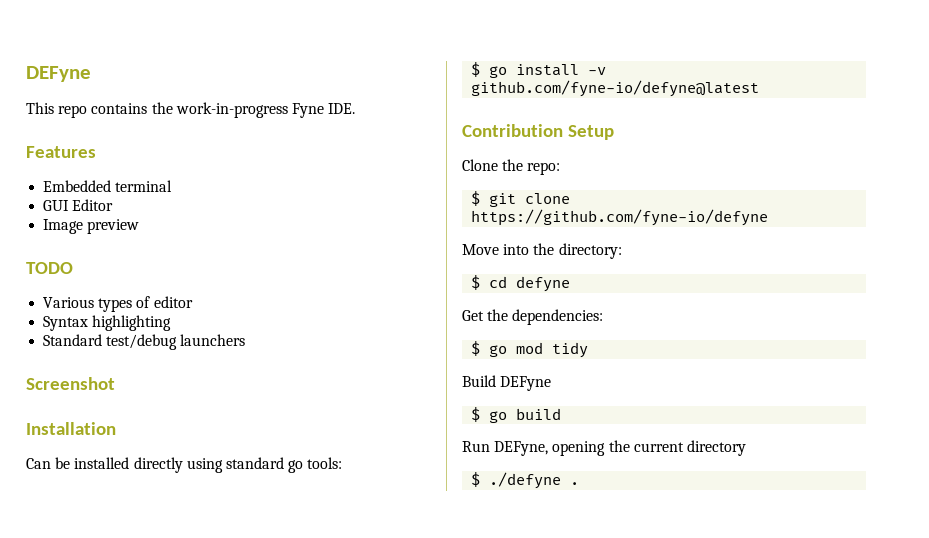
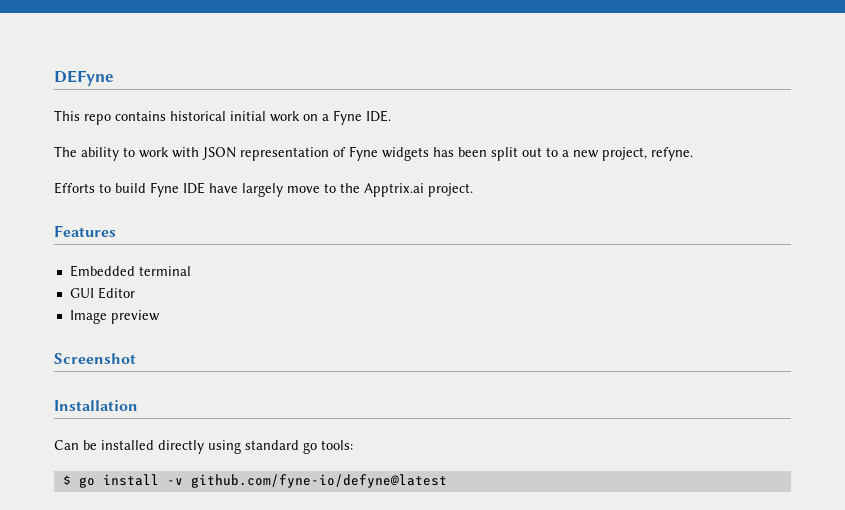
- This repo contains the work-in-progress Fyne IDE.
+ This repo contains historical initial work on a Fyne IDE.
+ The ability to work with JSON representation of Fyne widgets has been split out to a new project, refyne.
+ Efforts to build Fyne IDE have largely move to the Apptrix.ai project.
- TODO
- Various types of editor
- Syntax highlighting
- Standard test/debug launchers
- Contribution Setup
- Clone the repo:
- $ git clone https://github.com/fyne-io/defyne
- Move into the directory:
- $ cd defyne
- Get the dependencies:
- $ go mod tidy
- Build DEFyne
- $ go build
- Run DEFyne, opening the current directory
- $ ./defyne .

